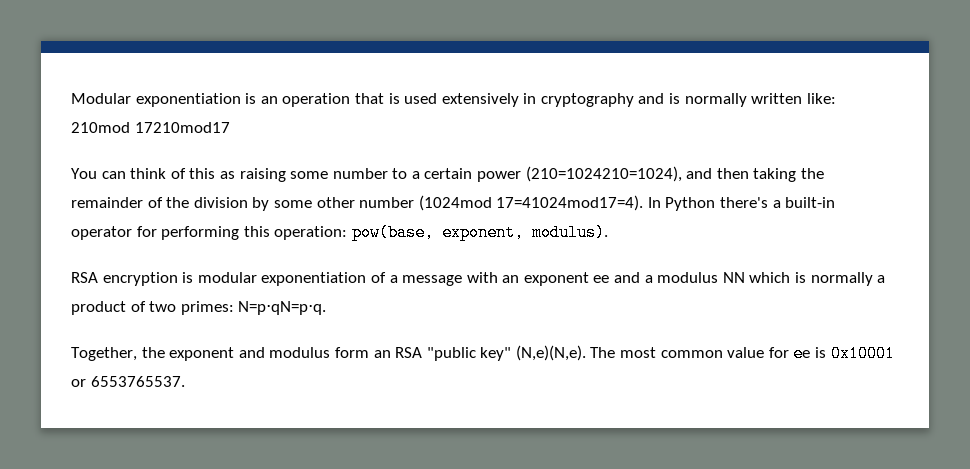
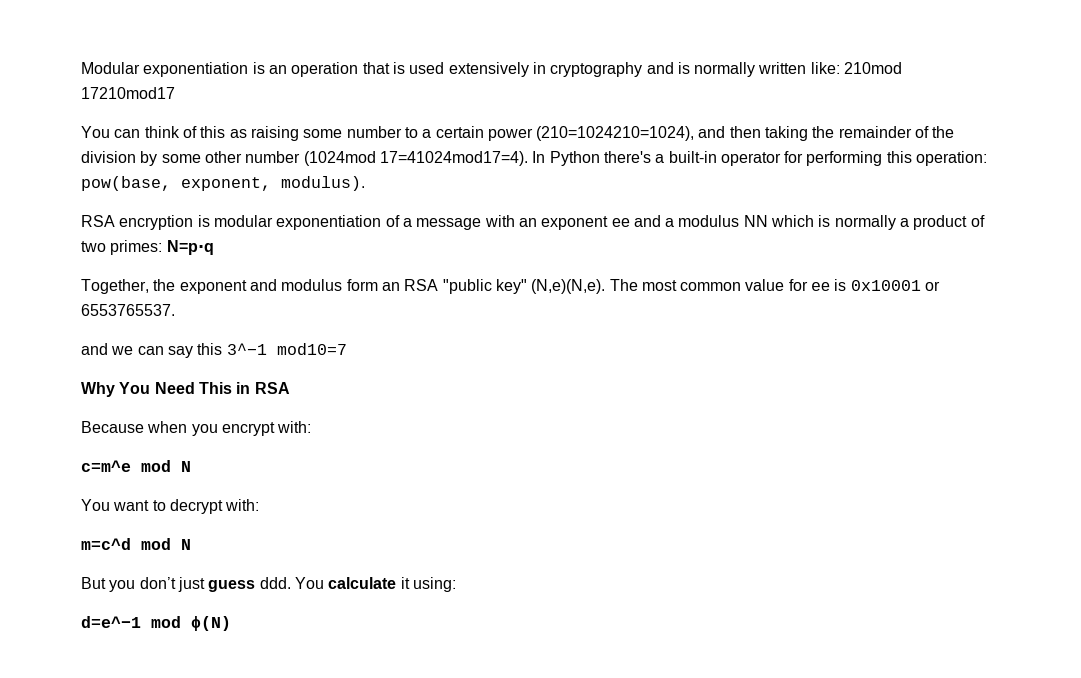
- RSA encryption is modular exponentiation of a message with an exponent ee and a modulus NN which is normally a product of two primes: N=p⋅qN=p⋅q.
+ RSA encryption is modular exponentiation of a message with an exponent ee and a modulus NN which is normally a product of two primes: N=p⋅q
+ and we can say this 3^−1 mod10=7
+ Why You Need This in RSA
+ Because when you encrypt with:
+ c=m^e mod N
+ You want to decrypt with:
+ m=c^d mod N
+ But you don’t just guess ddd. You calculate it using:
+ d=e^−1 mod ϕ(N)

